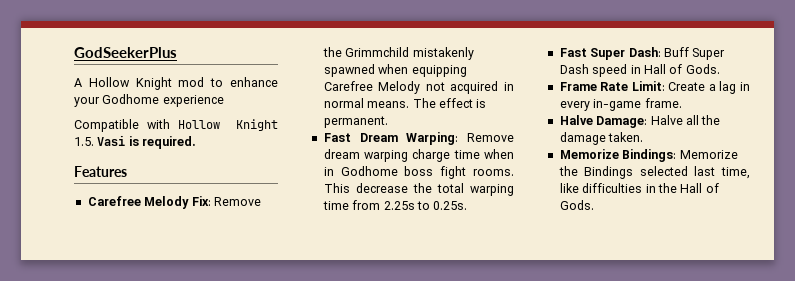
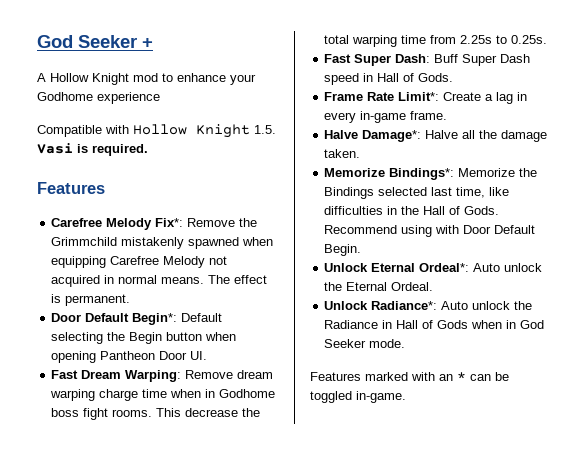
- GodSeekerPlus
+ God Seeker +
- Carefree Melody Fix: Remove the Grimmchild mistakenly spawned when equipping Carefree Melody not acquired in normal means.
+ Carefree Melody Fix*: Remove the Grimmchild mistakenly spawned when equipping Carefree Melody not acquired in normal means.
+ Door Default Begin*: Default selecting the Begin button when opening Pantheon Door UI.
- Frame Rate Limit: Create a lag in every in-game frame.
+ Frame Rate Limit*: Create a lag in every in-game frame.
- Halve Damage: Halve all the damage taken.
+ Halve Damage*: Halve all the damage taken.
- Memorize Bindings: Memorize the Bindings selected last time, like difficulties in the Hall of Gods.
+ Memorize Bindings*: Memorize the Bindings selected last time, like difficulties in the Hall of Gods.
+ Recommend using with Door Default Begin.
+ Unlock Eternal Ordeal*: Auto unlock the Eternal Ordeal.
+ Unlock Radiance*: Auto unlock the Radiance in Hall of Gods when in God Seeker mode.
+ Features marked with an * can be toggled in-game.

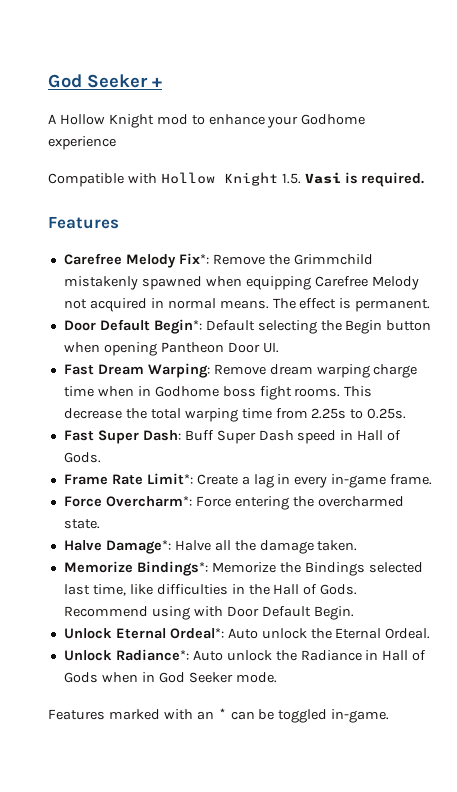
+ Force Overcharm*: Force entering the overcharmed state.

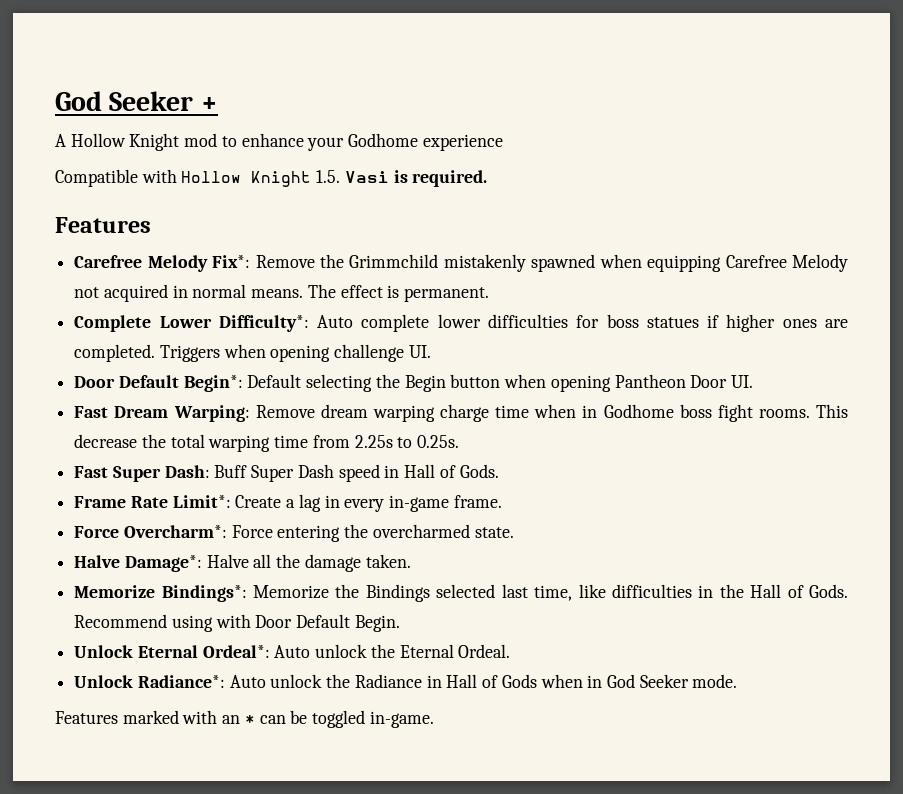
+ Complete Lower Difficulty*: Auto complete lower difficulties for boss statues if higher ones are completed. Triggers when opening challenge UI.

